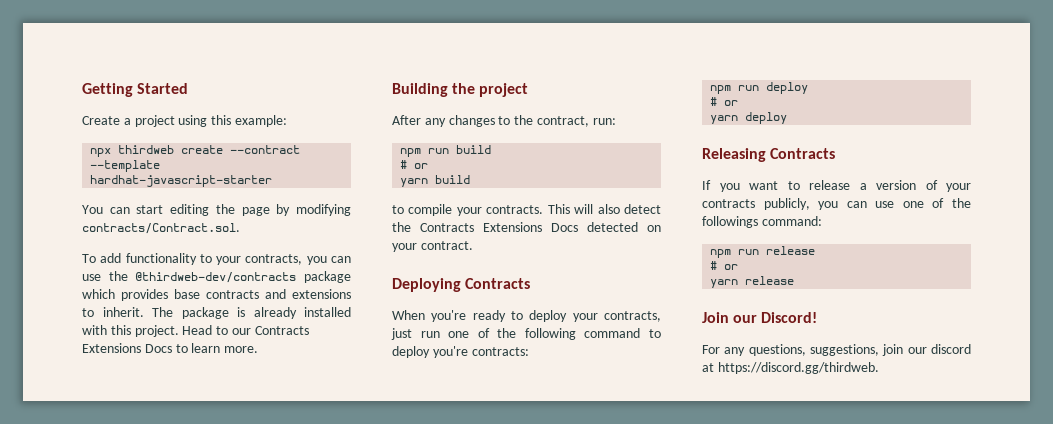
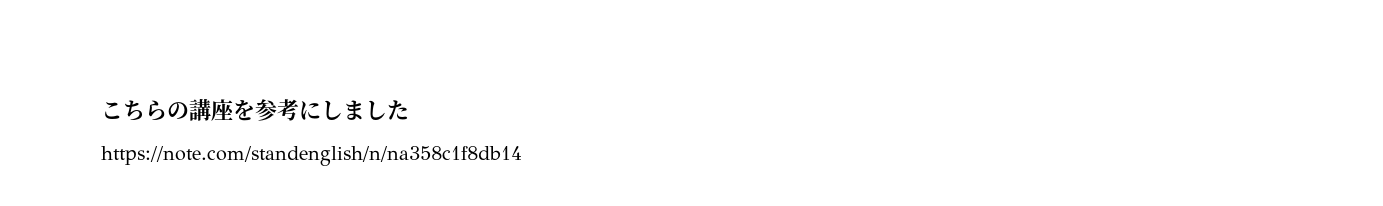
- Getting Started
- Create a project using this example:
- npx thirdweb create --contract --template hardhat-javascript-starter
- You can start editing the page by modifying contracts/Contract.sol.
- To add functionality to your contracts, you can use the @thirdweb-dev/contracts package which provides base contracts and extensions to inherit. The package is already installed with this project. Head to our Contracts Extensions Docs to learn more.
- Building the project
- After any changes to the contract, run:
- npm run build
- # or
- yarn build
- to compile your contracts. This will also detect the Contracts Extensions Docs detected on your contract.
- Deploying Contracts
- When you're ready to deploy your contracts, just run one of the following command to deploy you're contracts:
- npm run deploy
- # or
- yarn deploy
- Releasing Contracts
- If you want to release a version of your contracts publicly, you can use one of the followings command:
- npm run release
- # or
- yarn release
- Join our Discord!
- For any questions, suggestions, join our discord at https://discord.gg/thirdweb.
+ こちらの講座を参考にしました
+ https://note.com/standenglish/n/na358c1f8db14

